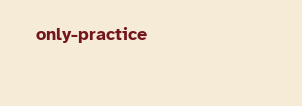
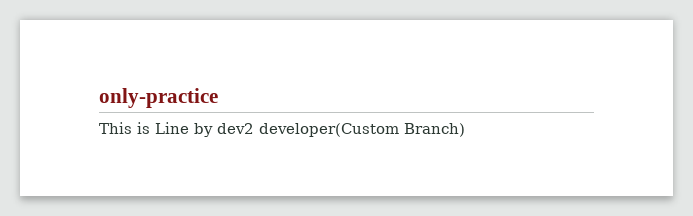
+ This is Line by dev2 developer(Custom Branch)

